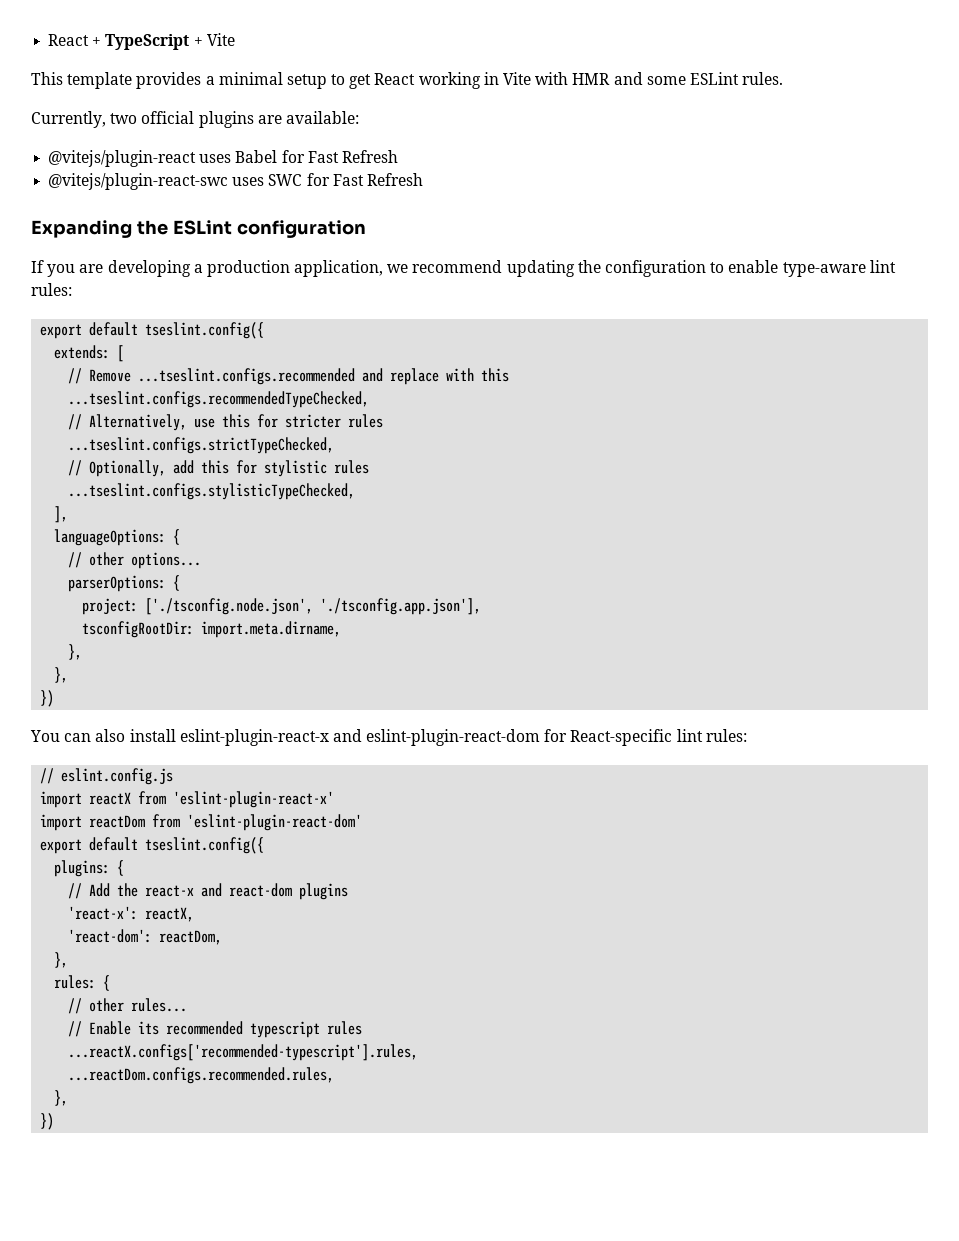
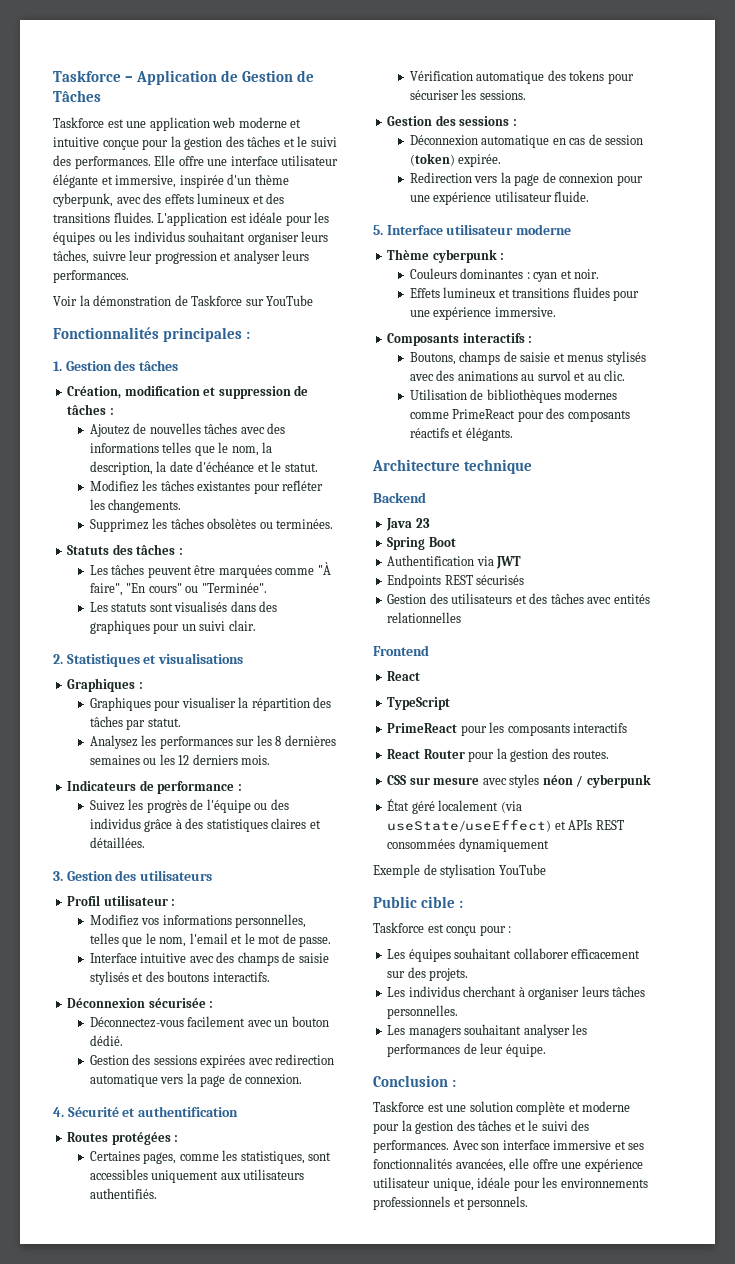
- React + TypeScript + Vite
- This template provides a minimal setup to get React working in Vite with HMR and some ESLint rules.
- Currently, two official plugins are available:
- @vitejs/plugin-react uses Babel for Fast Refresh
- @vitejs/plugin-react-swc uses SWC for Fast Refresh
- Expanding the ESLint configuration
- If you are developing a production application, we recommend updating the configuration to enable type-aware lint rules:
- export default tseslint.config({
- extends: [
- // Remove ...tseslint.configs.recommended and replace with this
- ...tseslint.configs.recommendedTypeChecked,
- // Alternatively, use this for stricter rules
- ...tseslint.configs.strictTypeChecked,
- // Optionally, add this for stylistic rules
- ...tseslint.configs.stylisticTypeChecked,
- ],
- languageOptions: {
- // other options...
- parserOptions: {
- project: ['./tsconfig.node.json', './tsconfig.app.json'],
- tsconfigRootDir: import.meta.dirname,
- },
- },
- })
- You can also install eslint-plugin-react-x and eslint-plugin-react-dom for React-specific lint rules:
- // eslint.config.js
- import reactX from 'eslint-plugin-react-x'
- import reactDom from 'eslint-plugin-react-dom'
- export default tseslint.config({
- plugins: {
- // Add the react-x and react-dom plugins
- 'react-x': reactX,
- 'react-dom': reactDom,
- },
- rules: {
- // other rules...
- // Enable its recommended typescript rules
- ...reactX.configs['recommended-typescript'].rules,
- ...reactDom.configs.recommended.rules,
- },
- })
+ Taskforce – Application de Gestion de Tâches
+ Taskforce est une application web moderne et intuitive conçue pour la gestion des tâches et le suivi des performances. Elle offre une interface utilisateur élégante et immersive, inspirée d'un thème cyberpunk, avec des effets lumineux et des transitions fluides. L'application est idéale pour les équipes ou les individus souhaitant organiser leurs tâches, suivre leur progression et analyser leurs performances.
+ Voir la démonstration de Taskforce sur YouTube
+ Fonctionnalités principales :
+ 1. Gestion des tâches
+ Création, modification et suppression de tâches :
+ Ajoutez de nouvelles tâches avec des informations telles que le nom, la description, la date d'échéance et le statut.
+ Modifiez les tâches existantes pour refléter les changements.
+ Supprimez les tâches obsolètes ou terminées.
+ Statuts des tâches :
+ Les tâches peuvent être marquées comme "À faire", "En cours" ou "Terminée".
+ Les statuts sont visualisés dans des graphiques pour un suivi clair.
+ 2. Statistiques et visualisations
+ Graphiques :
+ Graphiques pour visualiser la répartition des tâches par statut.
+ Analysez les performances sur les 8 dernières semaines ou les 12 derniers mois.
+ Indicateurs de performance :
+ Suivez les progrès de l'équipe ou des individus grâce à des statistiques claires et détaillées.
+ 3. Gestion des utilisateurs
+ Profil utilisateur :
+ Modifiez vos informations personnelles, telles que le nom, l'email et le mot de passe.
+ Interface intuitive avec des champs de saisie stylisés et des boutons interactifs.
+ Déconnexion sécurisée :
+ Déconnectez-vous facilement avec un bouton dédié.
+ Gestion des sessions expirées avec redirection automatique vers la page de connexion.
+ 4. Sécurité et authentification
+ Routes protégées :
+ Certaines pages, comme les statistiques, sont accessibles uniquement aux utilisateurs authentifiés.
+ Vérification automatique des tokens pour sécuriser les sessions.
+ Gestion des sessions :
+ Déconnexion automatique en cas de session (token) expirée.
+ Redirection vers la page de connexion pour une expérience utilisateur fluide.
+ 5. Interface utilisateur moderne
+ Thème cyberpunk :
+ Couleurs dominantes : cyan et noir.
+ Effets lumineux et transitions fluides pour une expérience immersive.
+ Composants interactifs :
+ Boutons, champs de saisie et menus stylisés avec des animations au survol et au clic.
+ Utilisation de bibliothèques modernes comme PrimeReact pour des composants réactifs et élégants.
+ Architecture technique
+ Backend
+ Java 23
+ Spring Boot
+ Authentification via JWT
+ Endpoints REST sécurisés
+ Gestion des utilisateurs et des tâches avec entités relationnelles
+ Frontend
+ React
+ TypeScript
+ PrimeReact pour les composants interactifs
+ React Router pour la gestion des routes.
+ CSS sur mesure avec styles néon / cyberpunk
+ État géré localement (via useState/useEffect) et APIs REST consommées dynamiquement
+ Exemple de stylisation YouTube
+ Public cible :
+ Taskforce est conçu pour :
+ Les équipes souhaitant collaborer efficacement sur des projets.
+ Les individus cherchant à organiser leurs tâches personnelles.
+ Les managers souhaitant analyser les performances de leur équipe.
+ Conclusion :
+ Taskforce est une solution complète et moderne pour la gestion des tâches et le suivi des performances. Avec son interface immersive et ses fonctionnalités avancées, elle offre une expérience utilisateur unique, idéale pour les environnements professionnels et personnels.

